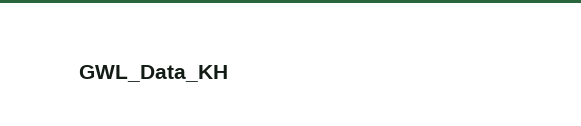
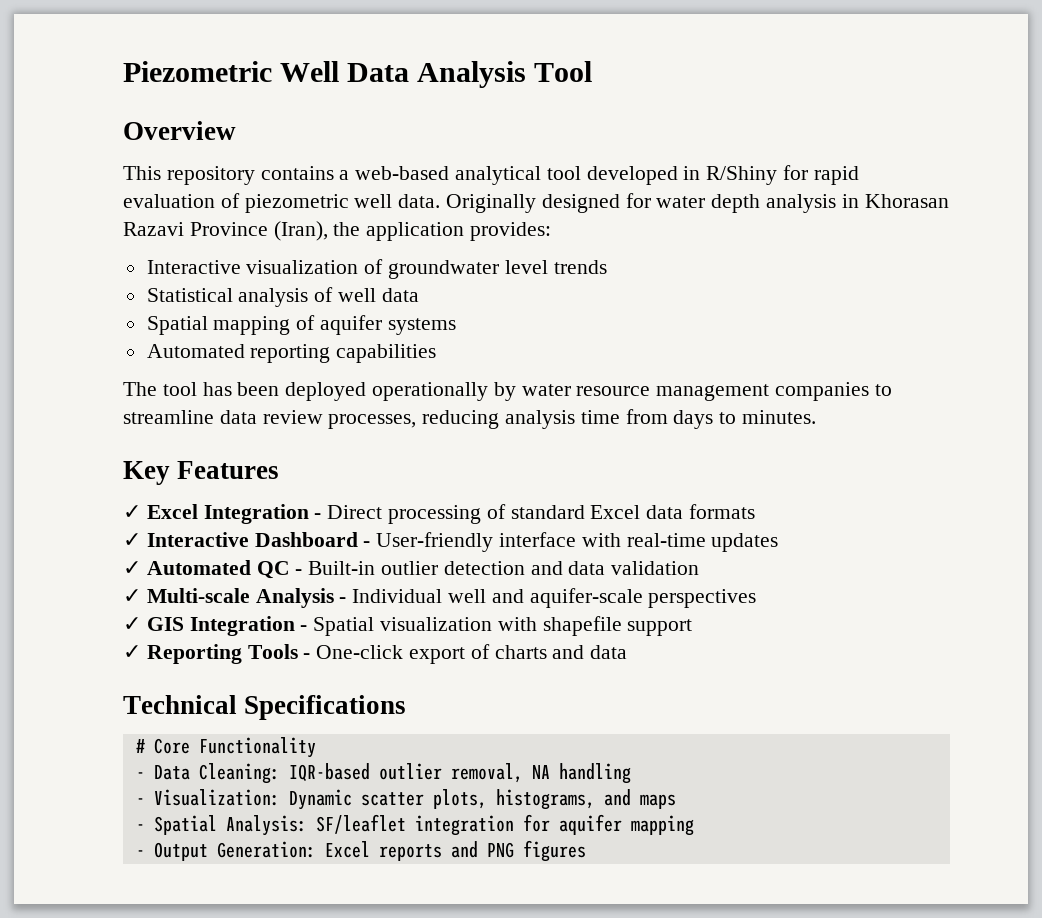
- GWL_Data_KH
+ Piezometric Well Data Analysis Tool
+ Overview
+ This repository contains a web-based analytical tool developed in R/Shiny for rapid evaluation of piezometric well data. Originally designed for water depth analysis in Khorasan Razavi Province (Iran), the application provides:
+ Interactive visualization of groundwater level trends
+ Statistical analysis of well data
+ Spatial mapping of aquifer systems
+ Automated reporting capabilities
+ The tool has been deployed operationally by water resource management companies to streamline data review processes, reducing analysis time from days to minutes.
+ Key Features
+ ✓ Excel Integration - Direct processing of standard Excel data formats
+ ✓ Interactive Dashboard - User-friendly interface with real-time updates
+ ✓ Automated QC - Built-in outlier detection and data validation
+ ✓ Multi-scale Analysis - Individual well and aquifer-scale perspectives
+ ✓ GIS Integration - Spatial visualization with shapefile support
+ ✓ Reporting Tools - One-click export of charts and data
+ Technical Specifications
+ # Core Functionality
+ - Data Cleaning: IQR-based outlier removal, NA handling
+ - Visualization: Dynamic scatter plots, histograms, and maps
+ - Spatial Analysis: SF/leaflet integration for aquifer mapping
+ - Output Generation: Excel reports and PNG figures

